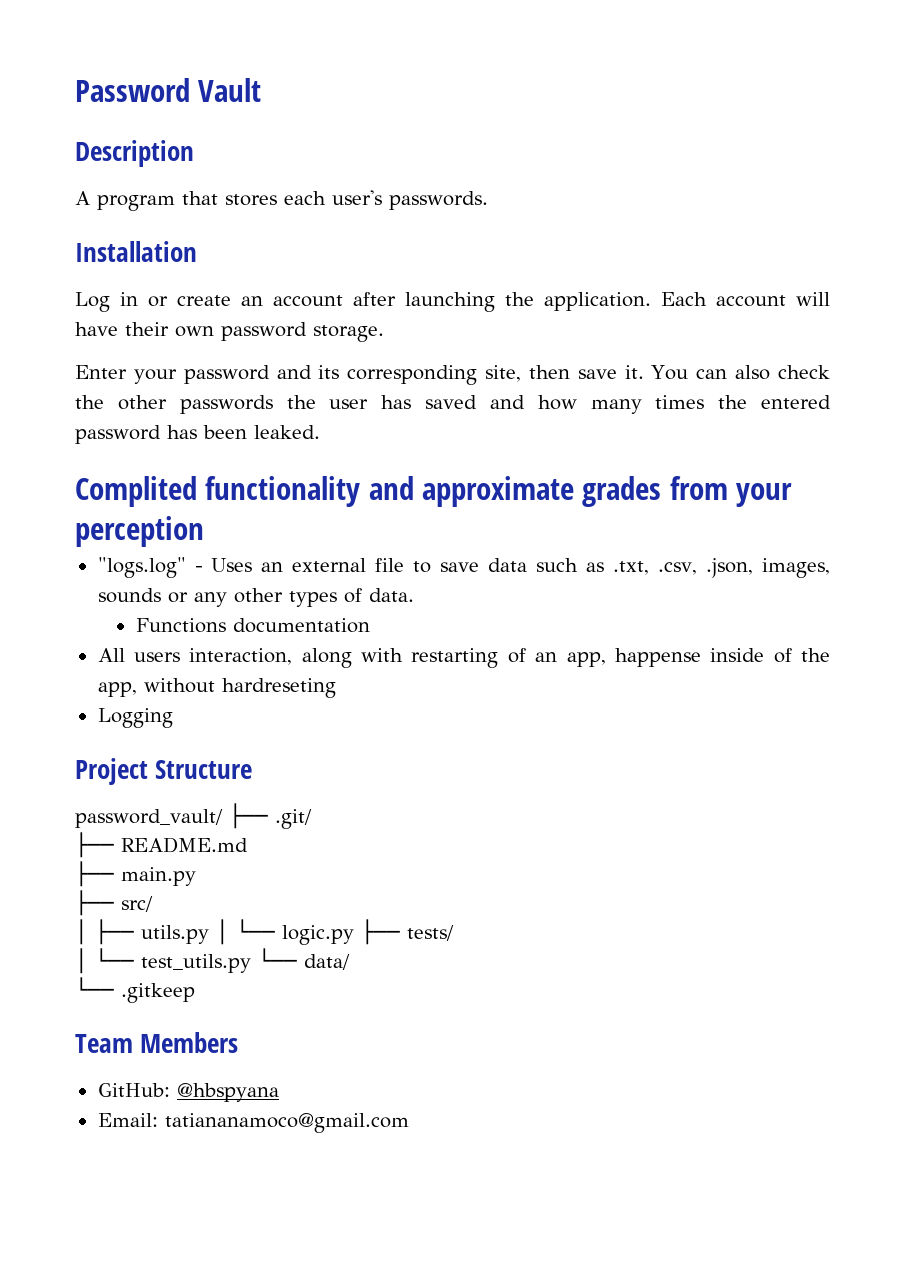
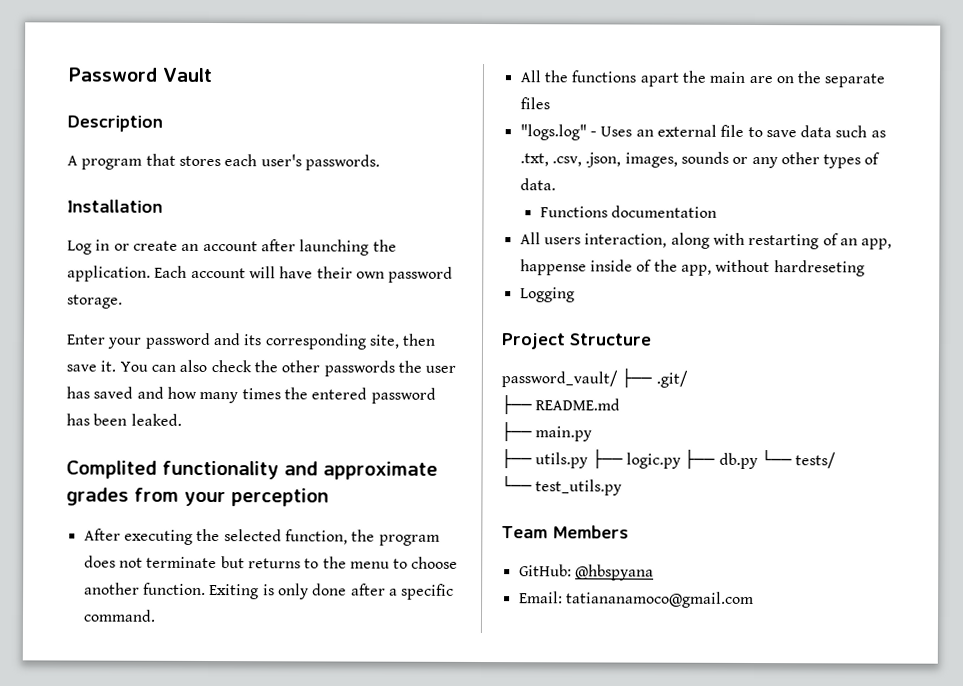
+ After executing the selected function, the program does not terminate but returns to the menu to choose another function. Exiting is only done after a specific command.
+ All the functions apart the main are on the separate files
- ├── src/
- │ ├── utils.py │ └── logic.py ├── tests/
+ ├── utils.py ├── logic.py ├── db.py └── tests/
- │ └── test_utils.py └── data/
- └── .gitkeep
+ └── test_utils.py

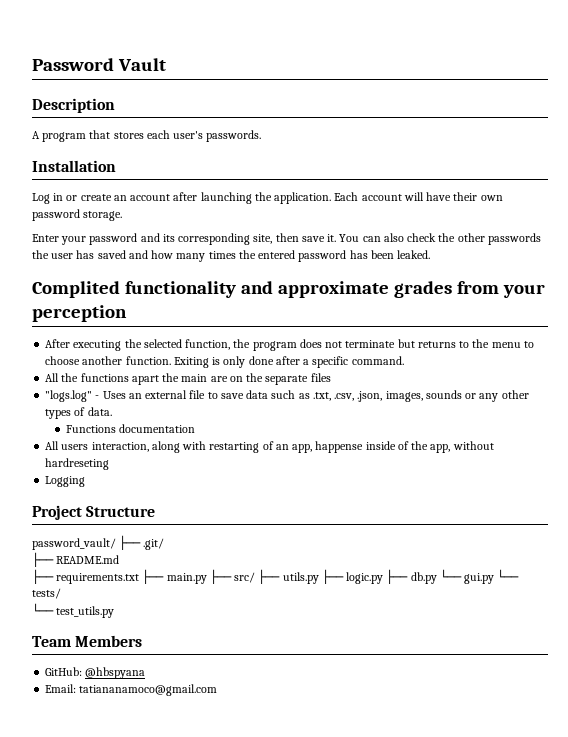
- ├── main.py
- ├── utils.py ├── logic.py ├── db.py └── tests/
+ ├── requirements.txt ├── main.py ├── src/ ├── utils.py ├── logic.py ├── db.py └── gui.py └── tests/

